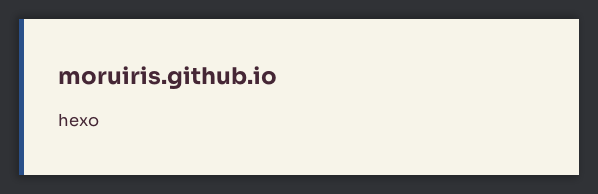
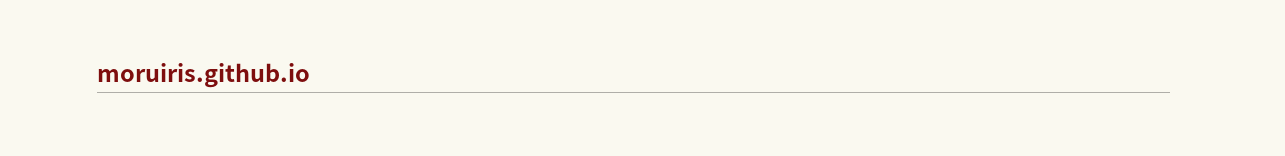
- hexo

